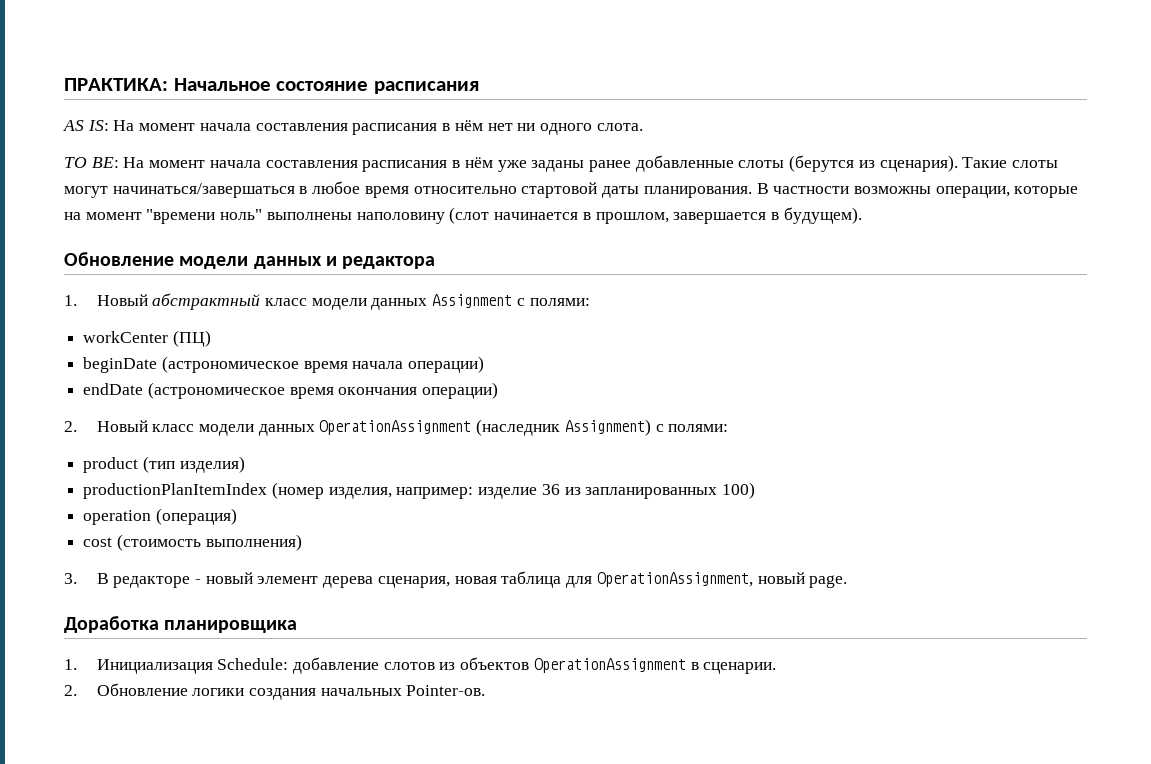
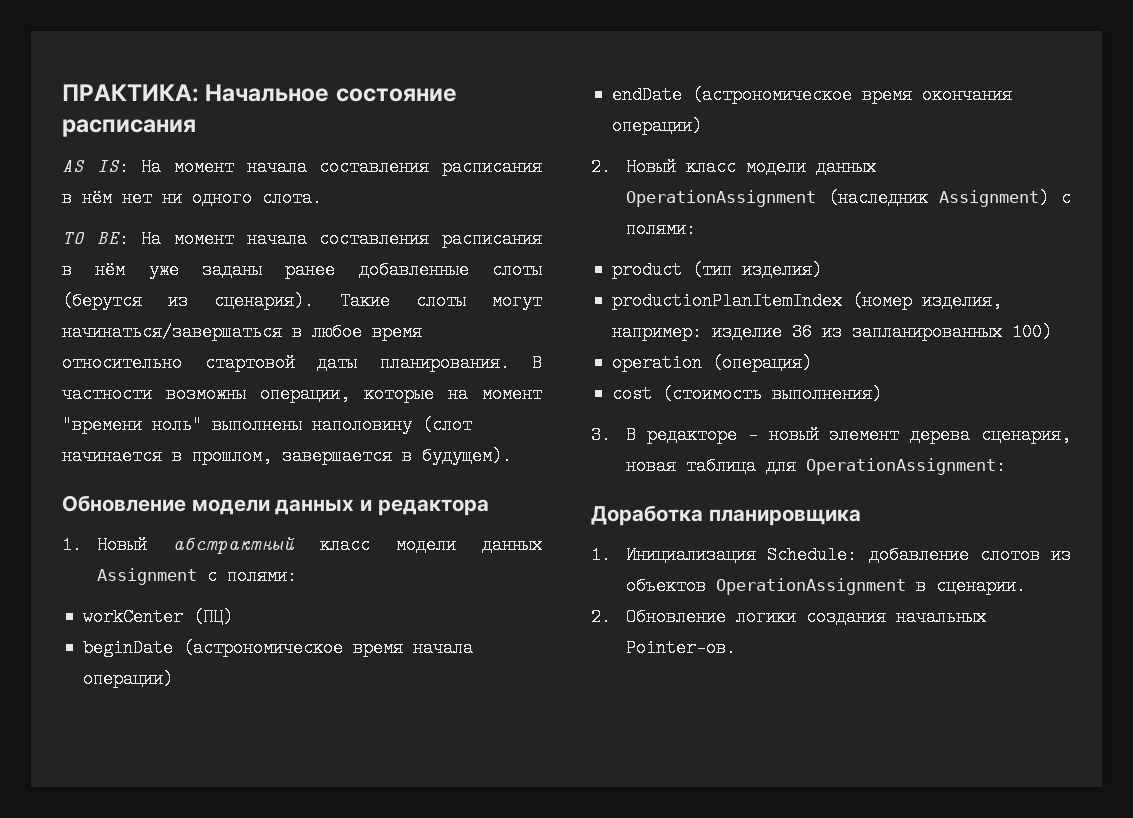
- 3. В редакторе - новый элемент дерева сценария, новая таблица для OperationAssignment, новый page.
+ 3. В редакторе - новый элемент дерева сценария, новая таблица для OperationAssignment:

